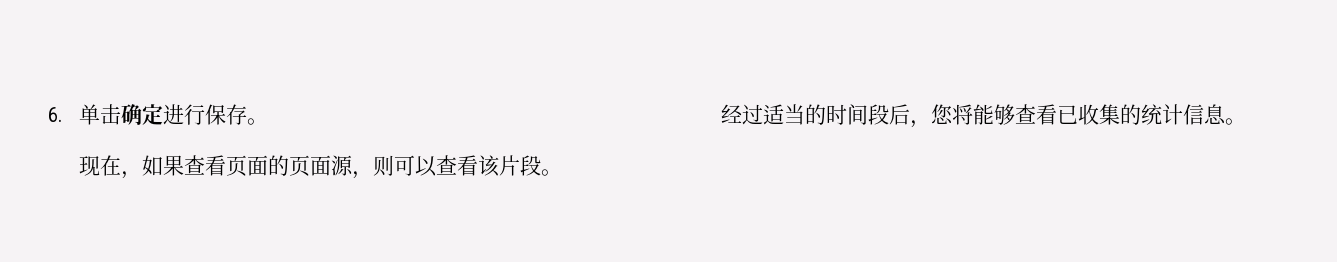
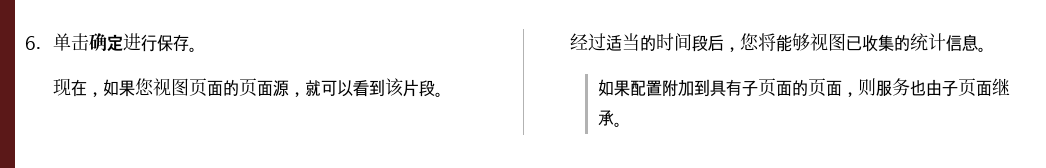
- 现在，如果查看页面的页面源，则可以查看该片段。
+ 现在，如果您视图页面的页面源，就可以看到该片段。
- 经过适当的时间段后，您将能够查看已收集的统计信息。
+ 经过适当的时间段后，您将能够视图已收集的统计信息。
+ 如果配置附加到具有子页面的页面，则服务也由子页面继承。

